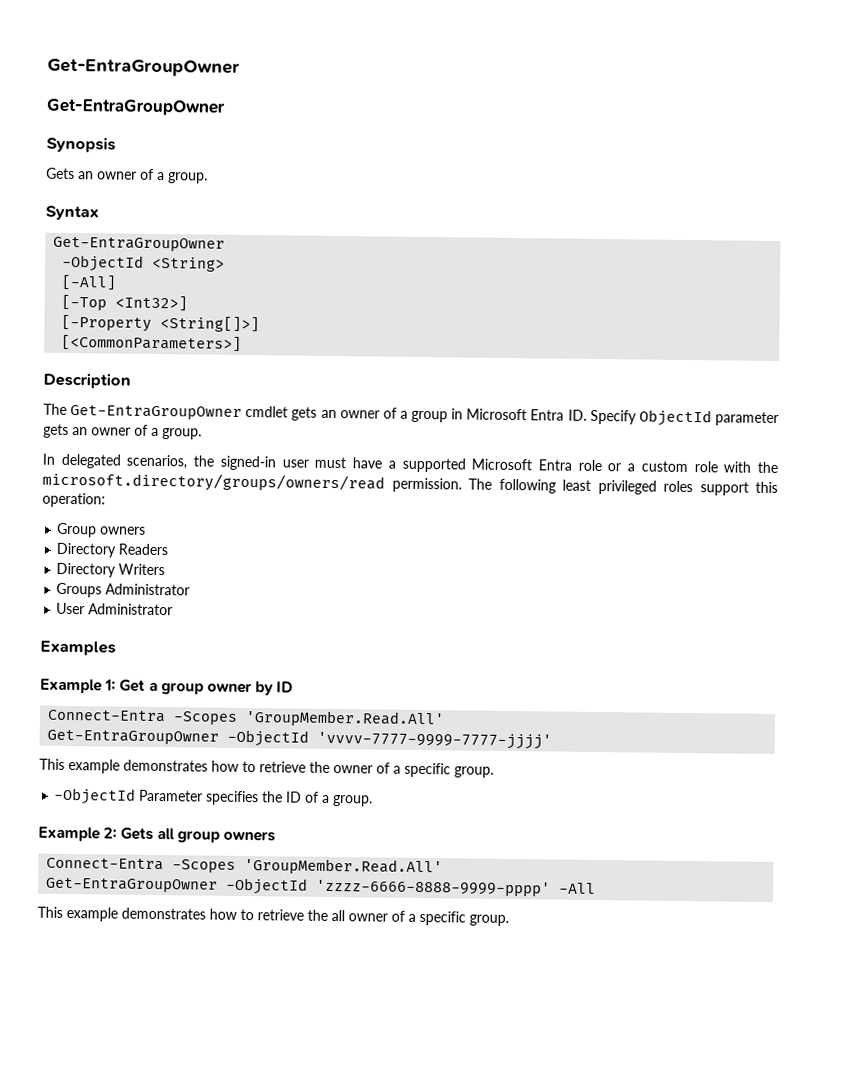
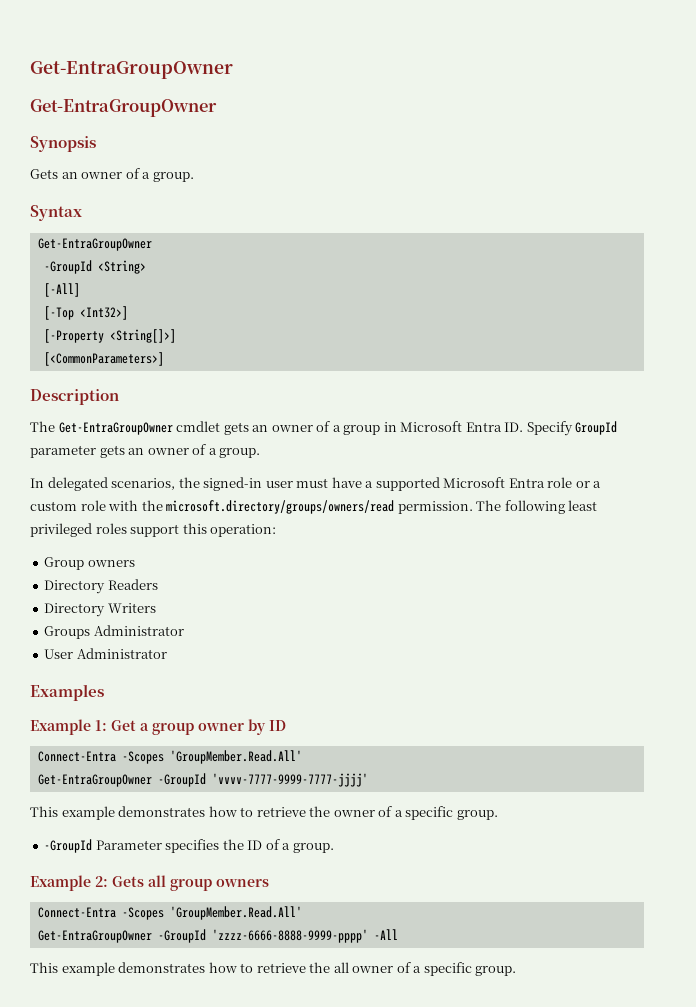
- -ObjectId <String>
+ -GroupId <String>
- The Get-EntraGroupOwner cmdlet gets an owner of a group in Microsoft Entra ID. Specify ObjectId parameter gets an owner of a group.
+ The Get-EntraGroupOwner cmdlet gets an owner of a group in Microsoft Entra ID. Specify GroupId parameter gets an owner of a group.
- Get-EntraGroupOwner -ObjectId 'vvvv-7777-9999-7777-jjjj'
+ Get-EntraGroupOwner -GroupId 'vvvv-7777-9999-7777-jjjj'
- -ObjectId Parameter specifies the ID of a group.
+ -GroupId Parameter specifies the ID of a group.
- Get-EntraGroupOwner -ObjectId 'zzzz-6666-8888-9999-pppp' -All
+ Get-EntraGroupOwner -GroupId 'zzzz-6666-8888-9999-pppp' -All

